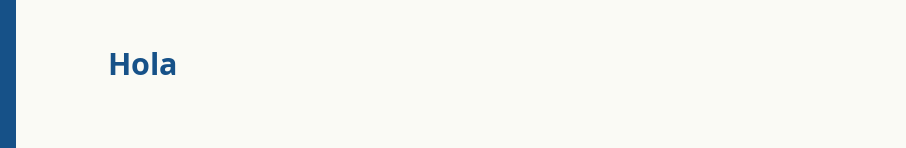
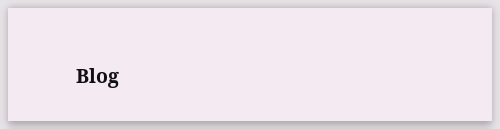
- Hola
+ Blog

